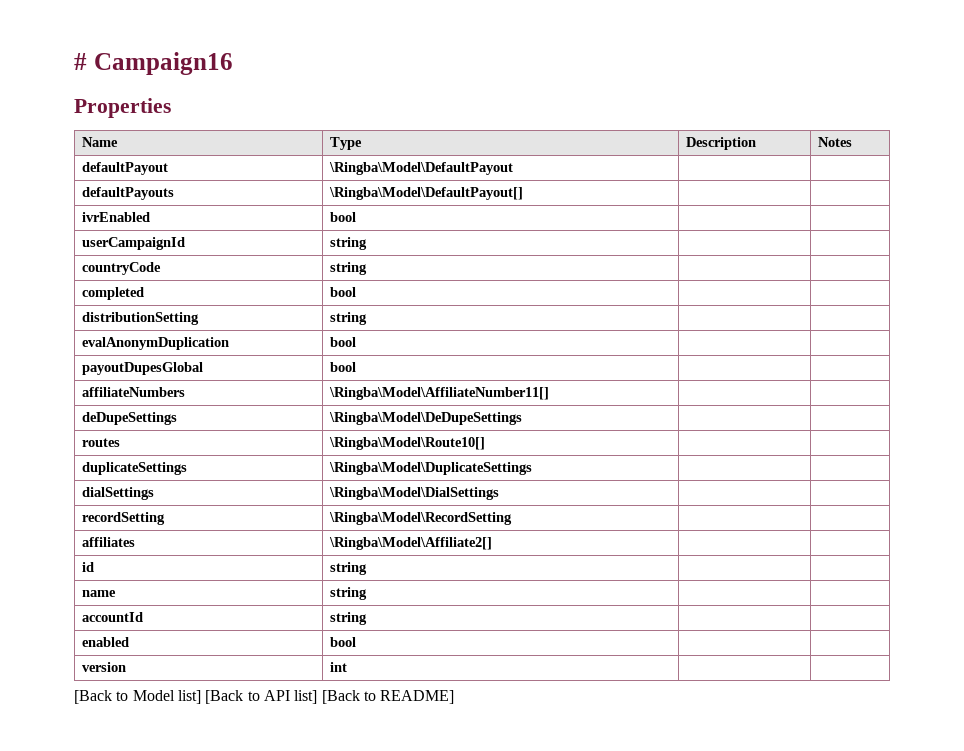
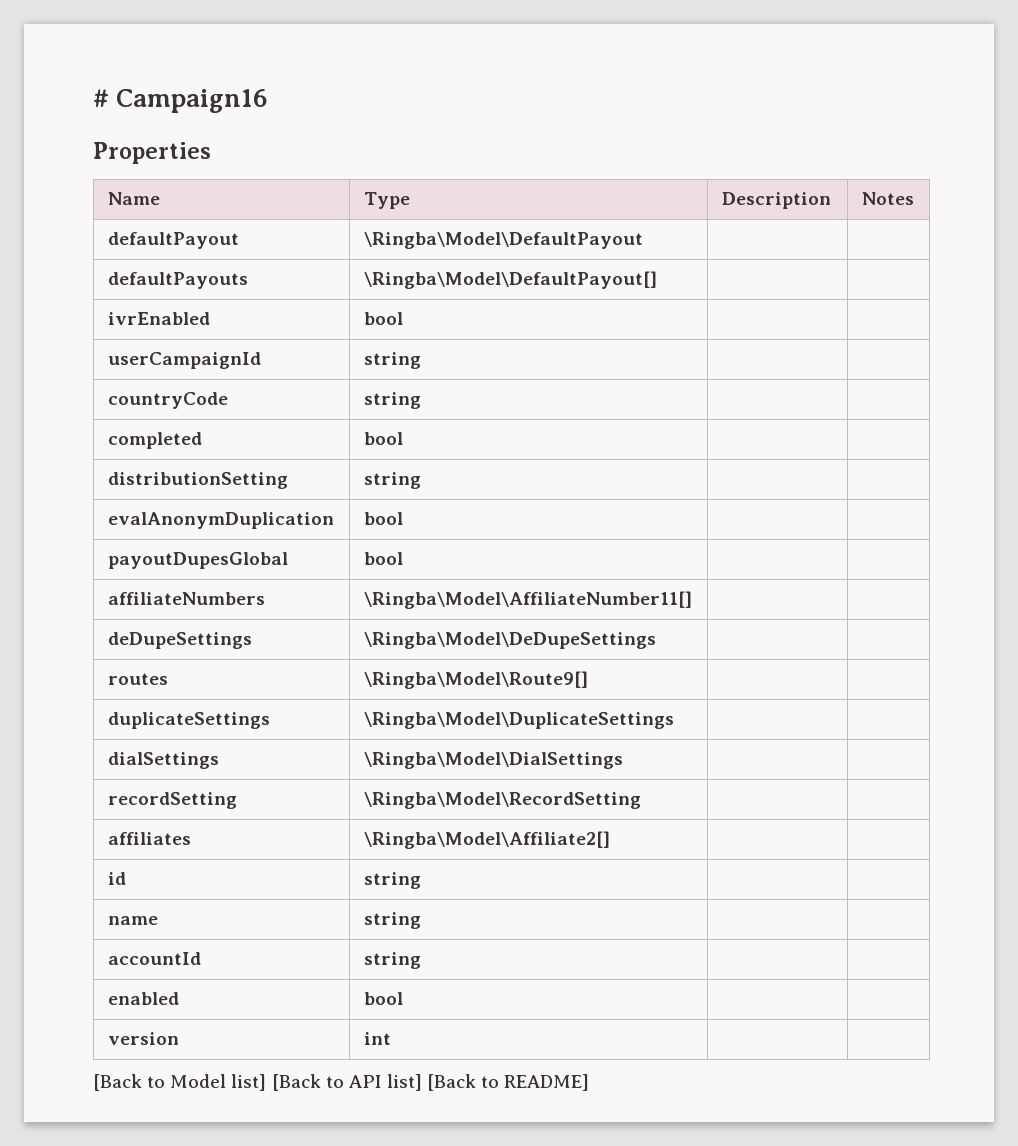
- routes | \Ringba\Model\Route10[] | |
+ routes | \Ringba\Model\Route9[] | |

